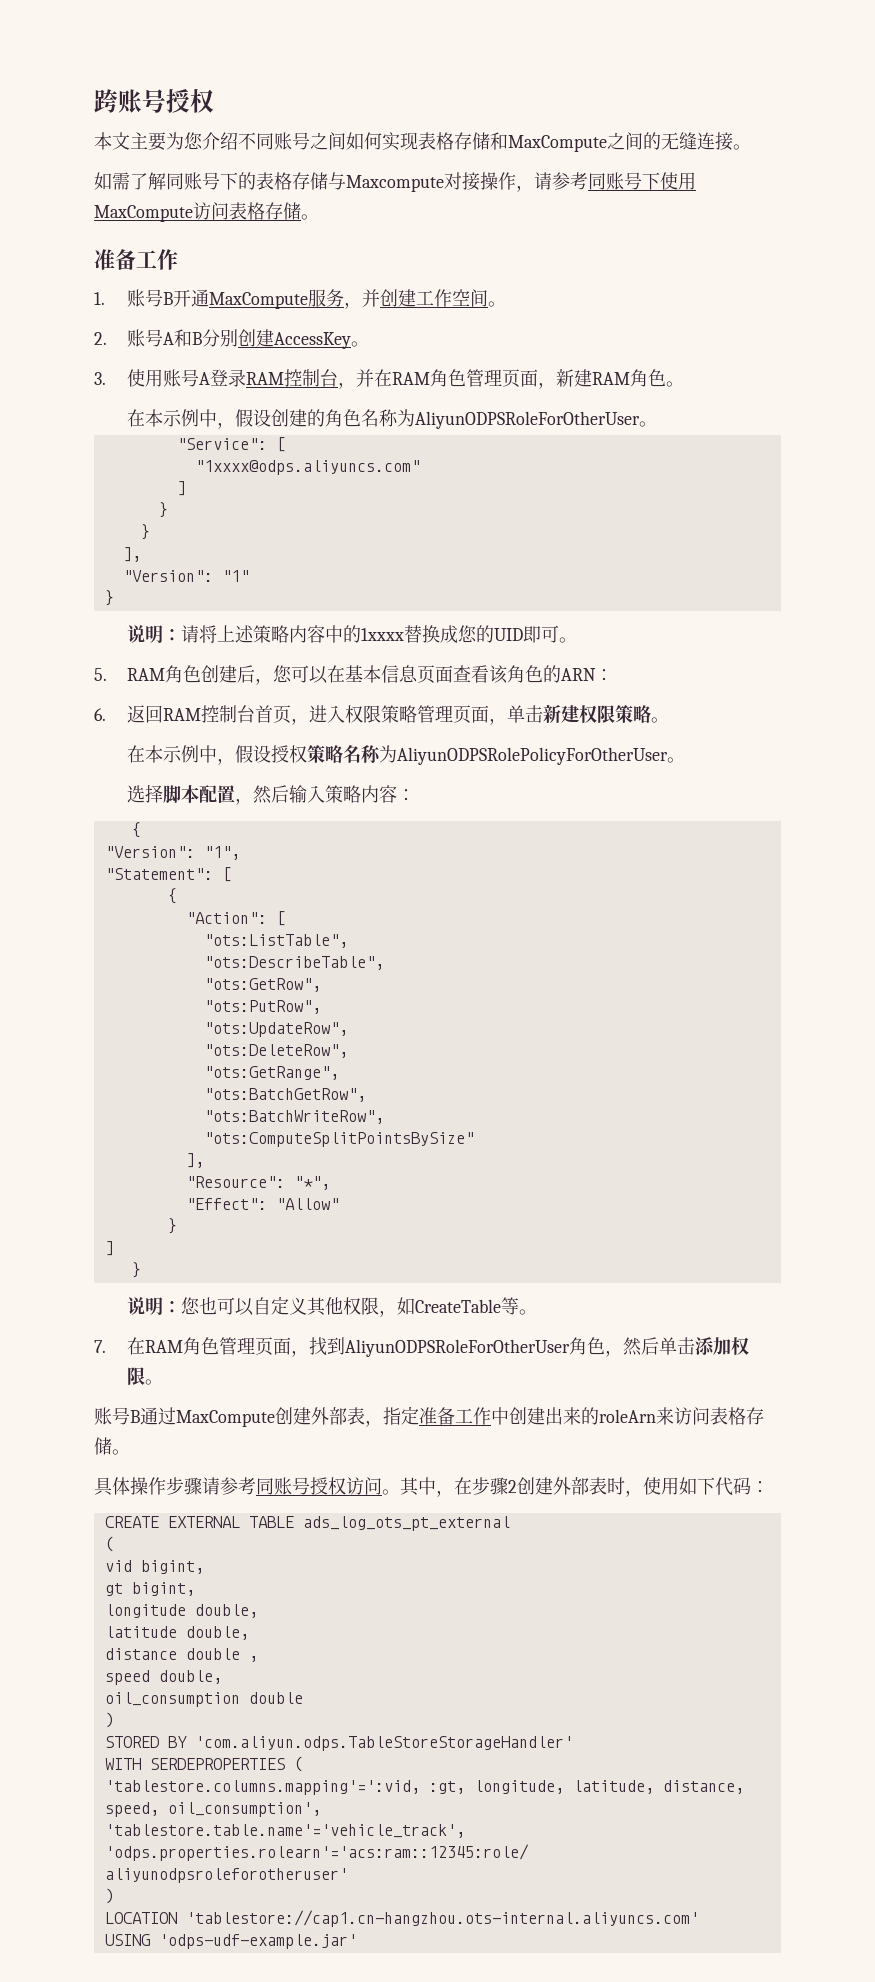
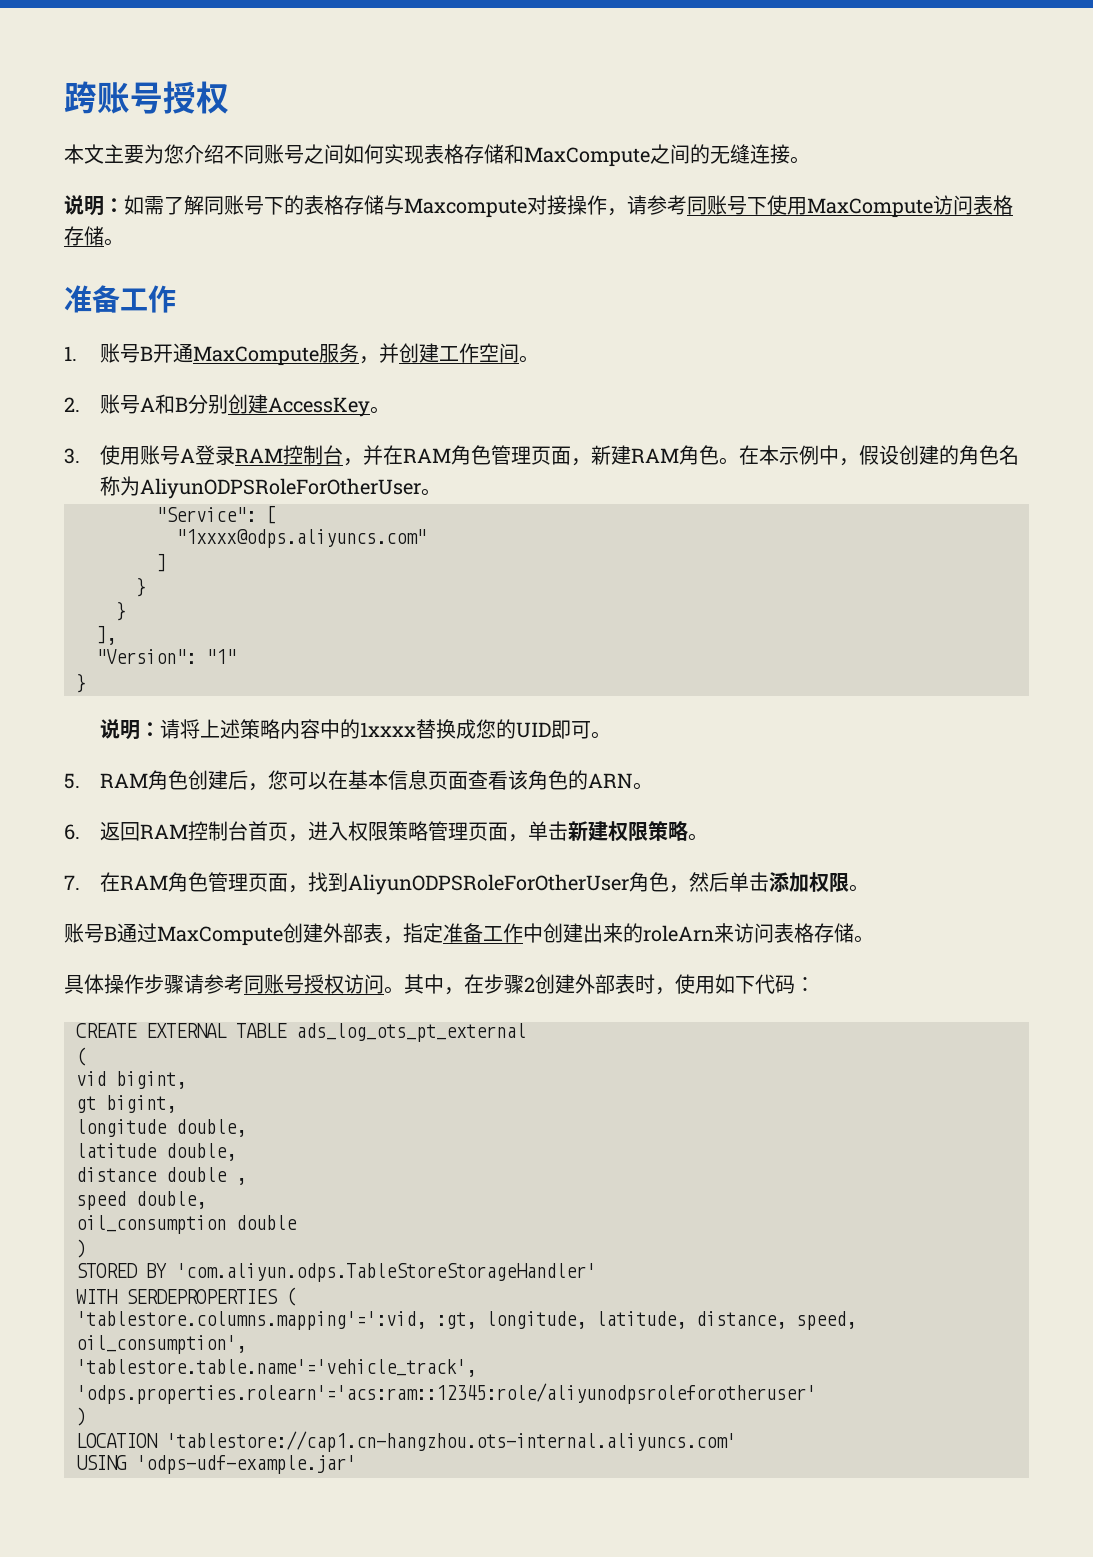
- 如需了解同账号下的表格存储与Maxcompute对接操作，请参考同账号下使用MaxCompute访问表格存储。
+ 说明：如需了解同账号下的表格存储与Maxcompute对接操作，请参考同账号下使用MaxCompute访问表格存储。
- 3.使用账号A登录RAM控制台，并在RAM角色管理页面，新建RAM角色。
- 在本示例中，假设创建的角色名称为AliyunODPSRoleForOtherUser。
+ 3.使用账号A登录RAM控制台，并在RAM角色管理页面，新建RAM角色。在本示例中，假设创建的角色名称为AliyunODPSRoleForOtherUser。
- 5. RAM角色创建后，您可以在基本信息页面查看该角色的ARN：
+ 5. RAM角色创建后，您可以在基本信息页面查看该角色的ARN。
- 在本示例中，假设授权策略名称为AliyunODPSRolePolicyForOtherUser。
- 选择脚本配置，然后输入策略内容：
- {
- "Version": "1",
- "Statement": [
- {
- "Action": [
- "ots:ListTable",
- "ots:DescribeTable",
- "ots:GetRow",
- "ots:PutRow",
- "ots:UpdateRow",
- "ots:DeleteRow",
- "ots:GetRange",
- "ots:BatchGetRow",
- "ots:BatchWriteRow",
- "ots:ComputeSplitPointsBySize"
- ],
- "Resource": "*",
- "Effect": "Allow"
- }
- ]
- }
- 说明：您也可以自定义其他权限，如CreateTable等。

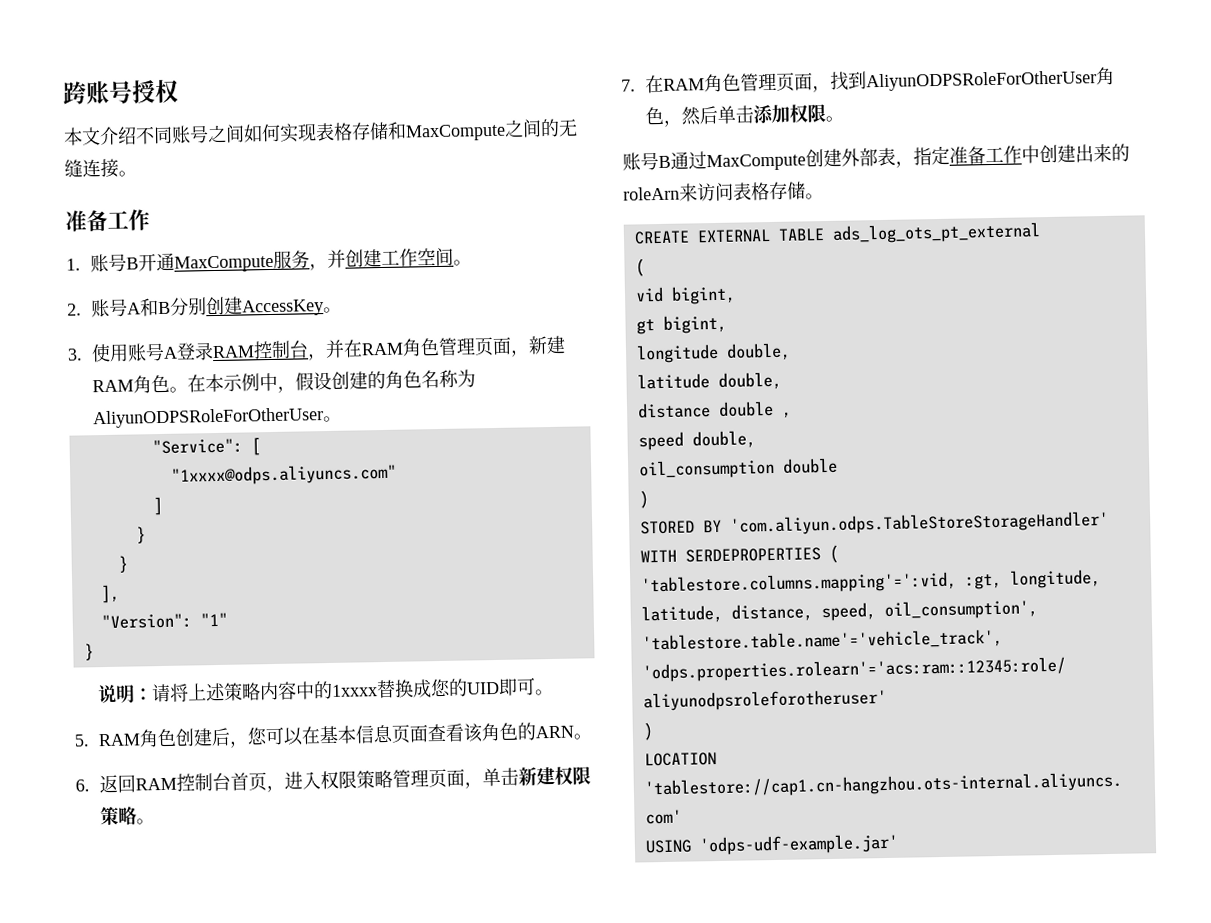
- 本文主要为您介绍不同账号之间如何实现表格存储和MaxCompute之间的无缝连接。
+ 本文介绍不同账号之间如何实现表格存储和MaxCompute之间的无缝连接。
- 说明：如需了解同账号下的表格存储与Maxcompute对接操作，请参考同账号下使用MaxCompute访问表格存储。
- 具体操作步骤请参考同账号授权访问。其中，在步骤2创建外部表时，使用如下代码：

